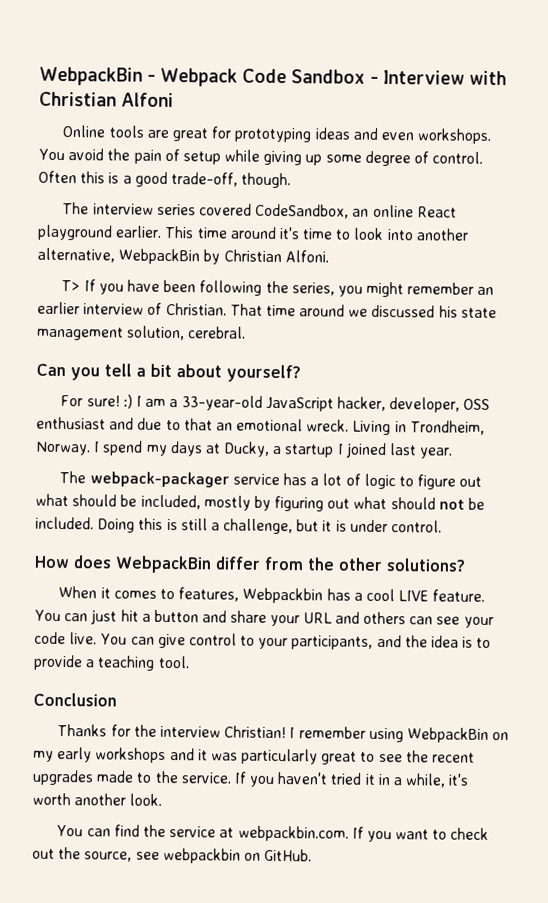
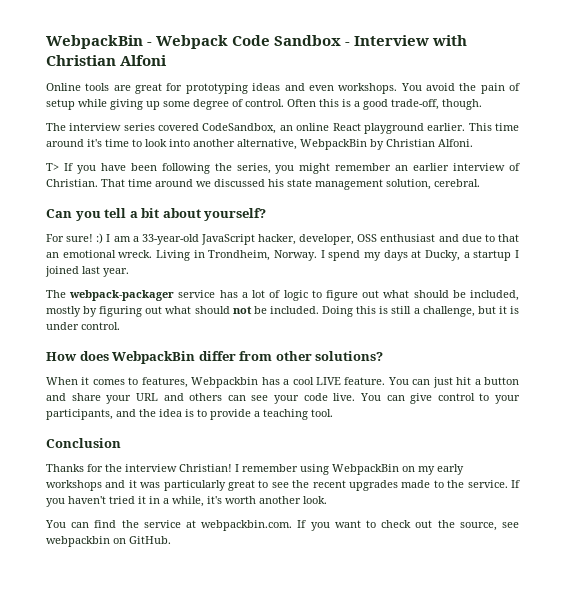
- How does WebpackBin differ from the other solutions?
+ How does WebpackBin differ from other solutions?

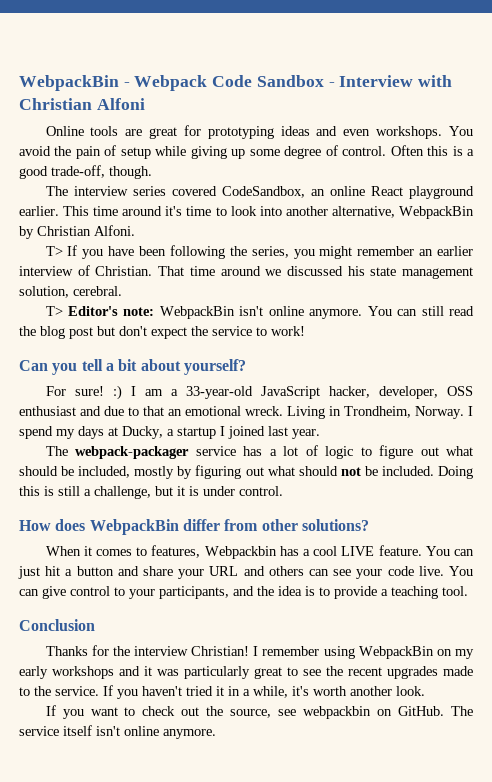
+ T> Editor's note: WebpackBin isn't online anymore. You can still read the blog post but don't expect the service to work!
- You can find the service at webpackbin.com. If you want to check out the source, see webpackbin on GitHub.
+ If you want to check out the source, see webpackbin on GitHub.
+ The service itself isn't online anymore.

